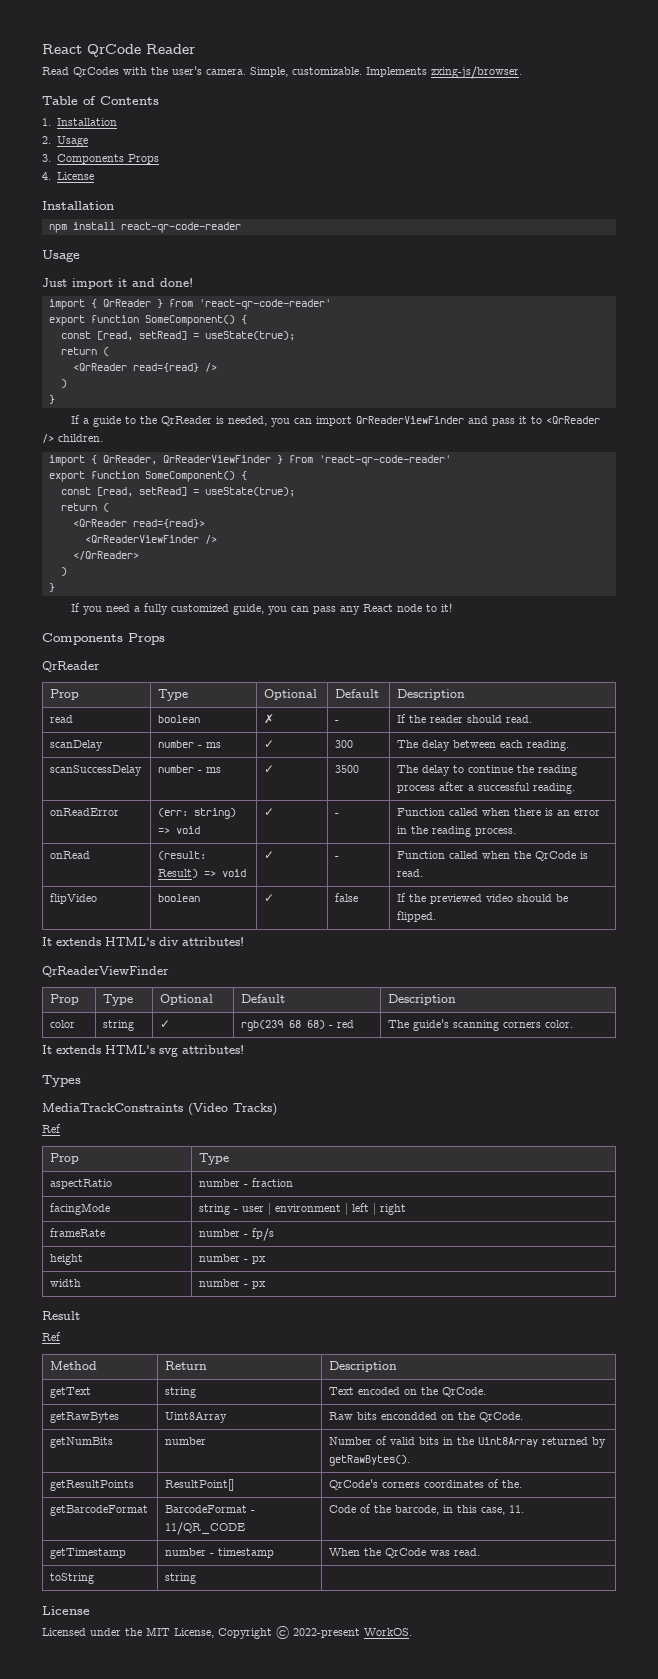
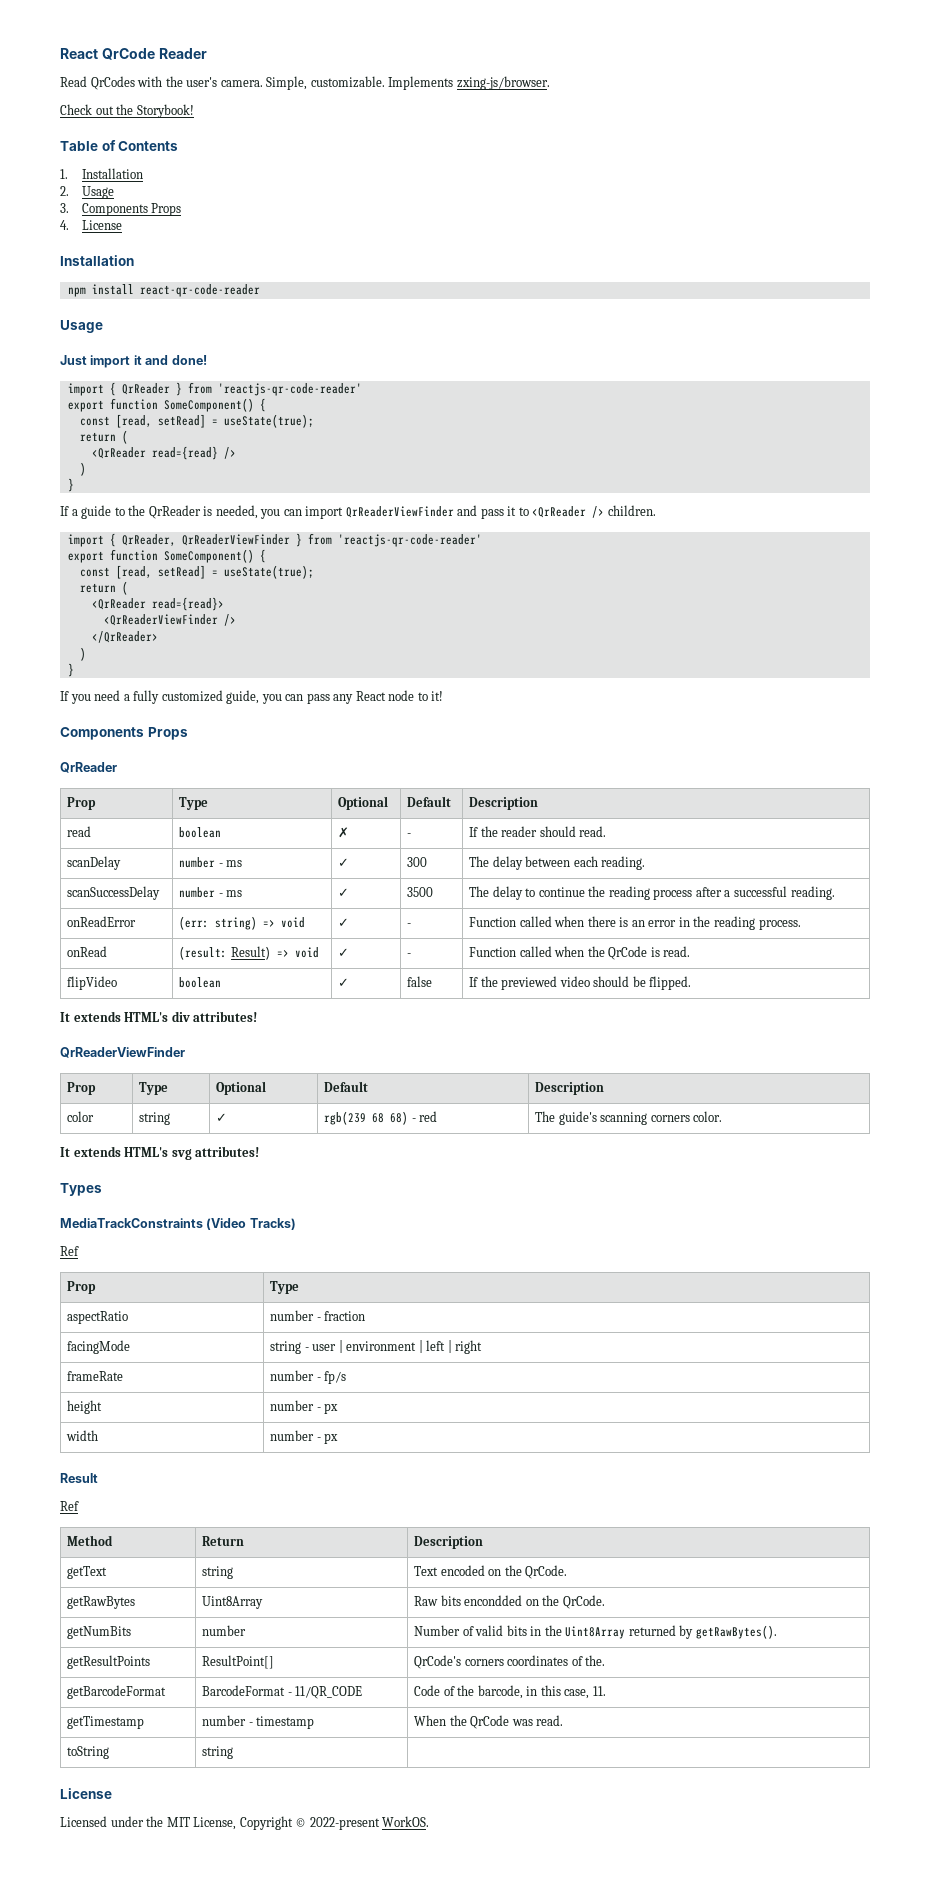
+ Check out the Storybook!
- import { QrReader } from 'react-qr-code-reader'
+ import { QrReader } from 'reactjs-qr-code-reader'
- import { QrReader, QrReaderViewFinder } from 'react-qr-code-reader'
+ import { QrReader, QrReaderViewFinder } from 'reactjs-qr-code-reader'

